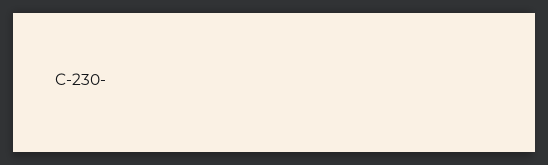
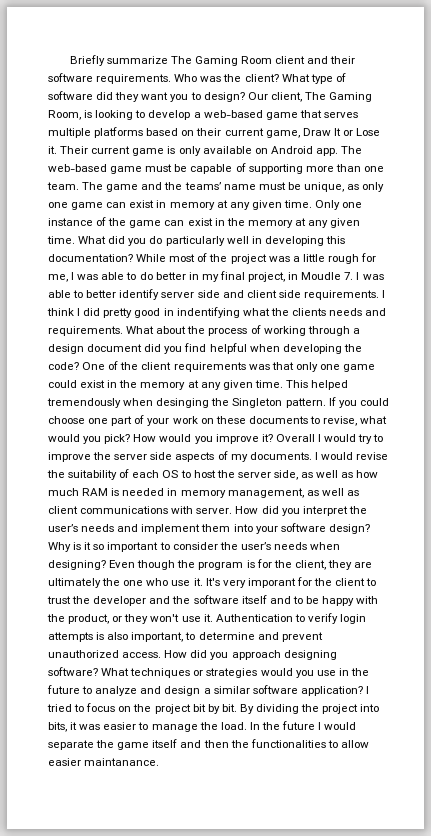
- C-230-
+ Briefly summarize The Gaming Room client and their software requirements. Who was the client? What type of software did they want you to design? Our client, The Gaming Room, is looking to develop a web-based game that serves multiple platforms based on their current game, Draw It or Lose it. Their current game is only available on Android app. The web-based game must be capable of supporting more than one team. The game and the teams’ name must be unique, as only one game can exist in memory at any given time. Only one instance of the game can exist in the memory at any given time. What did you do particularly well in developing this documentation? While most of the project was a little rough for me, I was able to do better in my final project, in Moudle 7. I was able to better identify server side and client side requirements. I think I did pretty good in indentifying what the clients needs and requirements. What about the process of working through a design document did you find helpful when developing the code? One of the client requirements was that only one game could exist in the memory at any given time. This helped tremendously when desinging the Singleton pattern. If you could choose one part of your work on these documents to revise, what would you pick? How would you improve it? Overall I would try to improve the server side aspects of my documents. I would revise the suitability of each OS to host the server side, as well as how much RAM is needed in memory management, as well as client communications with server. How did you interpret the user’s needs and implement them into your software design? Why is it so important to consider the user’s needs when designing? Even though the program is for the client, they are ultimately the one who use it. It's very imporant for the client to trust the developer and the software itself and to be happy with the product, or they won't use it. Authentication to verify login attempts is also important, to determine and prevent unauthorized access. How did you approach designing software? What techniques or strategies would you use in the future to analyze and design a similar software application? I tried to focus on the project bit by bit. By dividing the project into bits, it was easier to manage the load. In the future I would separate the game itself and then the functionalities to allow easier maintanance.

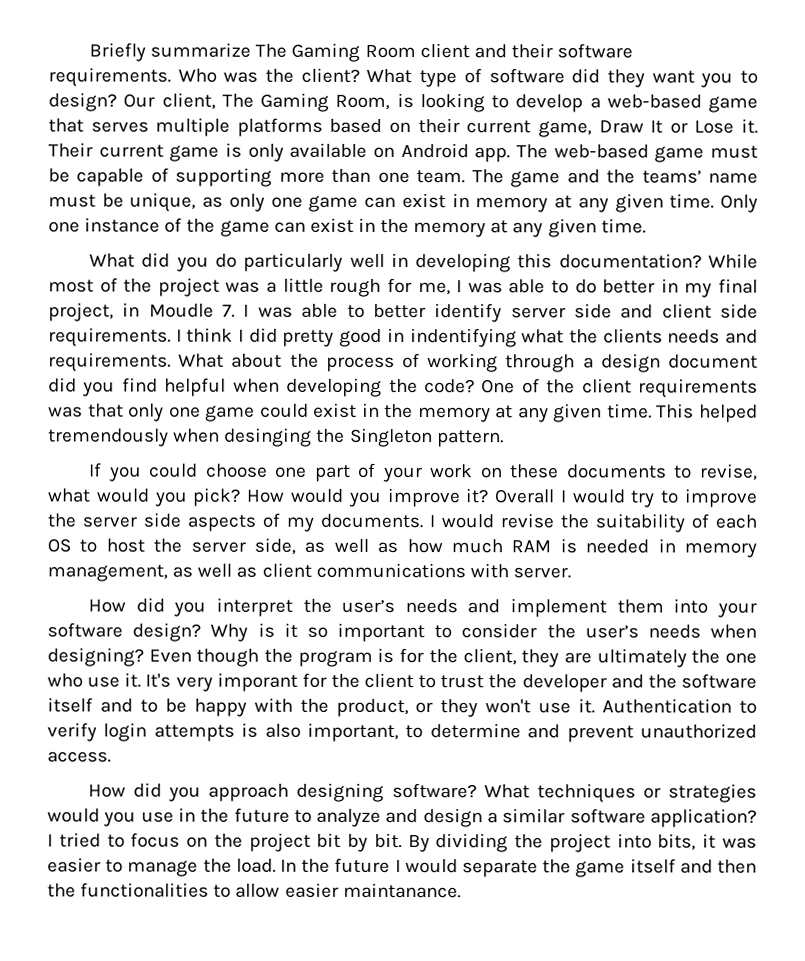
- Only one instance of the game can exist in the memory at any given time. What did you do particularly well in developing this documentation?
+ Only one instance of the game can exist in the memory at any given time.
+ What did you do particularly well in developing this documentation?
- This helped tremendously when desinging the Singleton pattern. If you could choose one part of your work on these documents to revise, what would you pick?
+ This helped tremendously when desinging the Singleton pattern.
+ If you could choose one part of your work on these documents to revise, what would you pick?
- I would revise the suitability of each OS to host the server side, as well as how much RAM is needed in memory management, as well as client communications with server. How did you interpret the user’s needs and implement them into your software design?
+ I would revise the suitability of each OS to host the server side, as well as how much RAM is needed in memory management, as well as client communications with server.
+ How did you interpret the user’s needs and implement them into your software design?
- Authentication to verify login attempts is also important, to determine and prevent unauthorized access. How did you approach designing software?
+ Authentication to verify login attempts is also important, to determine and prevent unauthorized access.
+ How did you approach designing software?

